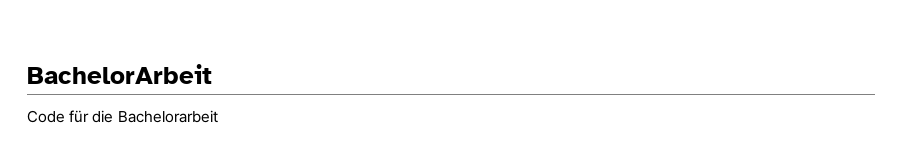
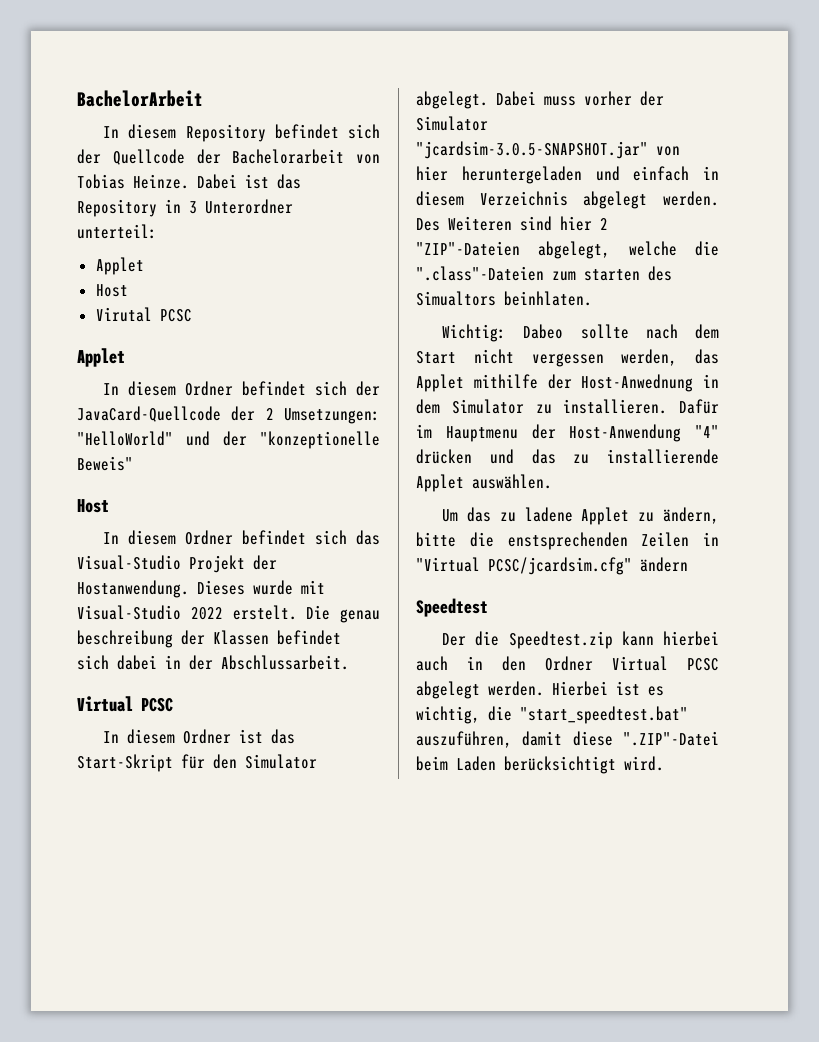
- Code für die Bachelorarbeit
+ In diesem Repository befindet sich der Quellcode der Bachelorarbeit von Tobias Heinze. Dabei ist das Repository in 3 Unterordner unterteil:
+ Applet
+ Host
+ Virutal PCSC
+ Applet
+ In diesem Ordner befindet sich der JavaCard-Quellcode der 2 Umsetzungen: "HelloWorld" und der "konzeptionelle Beweis"
+ Host
+ In diesem Ordner befindet sich das Visual-Studio Projekt der Hostanwendung. Dieses wurde mit Visual-Studio 2022 erstelt. Die genau beschreibung der Klassen befindet sich dabei in der Abschlussarbeit.
+ Virtual PCSC
+ In diesem Ordner ist das Start-Skript für den Simulator abgelegt. Dabei muss vorher der Simulator "jcardsim-3.0.5-SNAPSHOT.jar" von hier heruntergeladen und einfach in diesem Verzeichnis abgelegt werden. Des Weiteren sind hier 2 "ZIP"-Dateien abgelegt, welche die ".class"-Dateien zum starten des Simualtors beinhlaten.
+ Wichtig: Dabeo sollte nach dem Start nicht vergessen werden, das Applet mithilfe der Host-Anwednung in dem Simulator zu installieren. Dafür im Hauptmenu der Host-Anwendung "4" drücken und das zu installierende Applet auswählen.
+ Um das zu ladene Applet zu ändern, bitte die enstsprechenden Zeilen in "Virtual PCSC/jcardsim.cfg" ändern
+ Speedtest
+ Der die Speedtest.zip kann hierbei auch in den Ordner Virtual PCSC abgelegt werden. Hierbei ist es wichtig, die "start_speedtest.bat" auszuführen, damit diese ".ZIP"-Datei beim Laden berücksichtigt wird.

